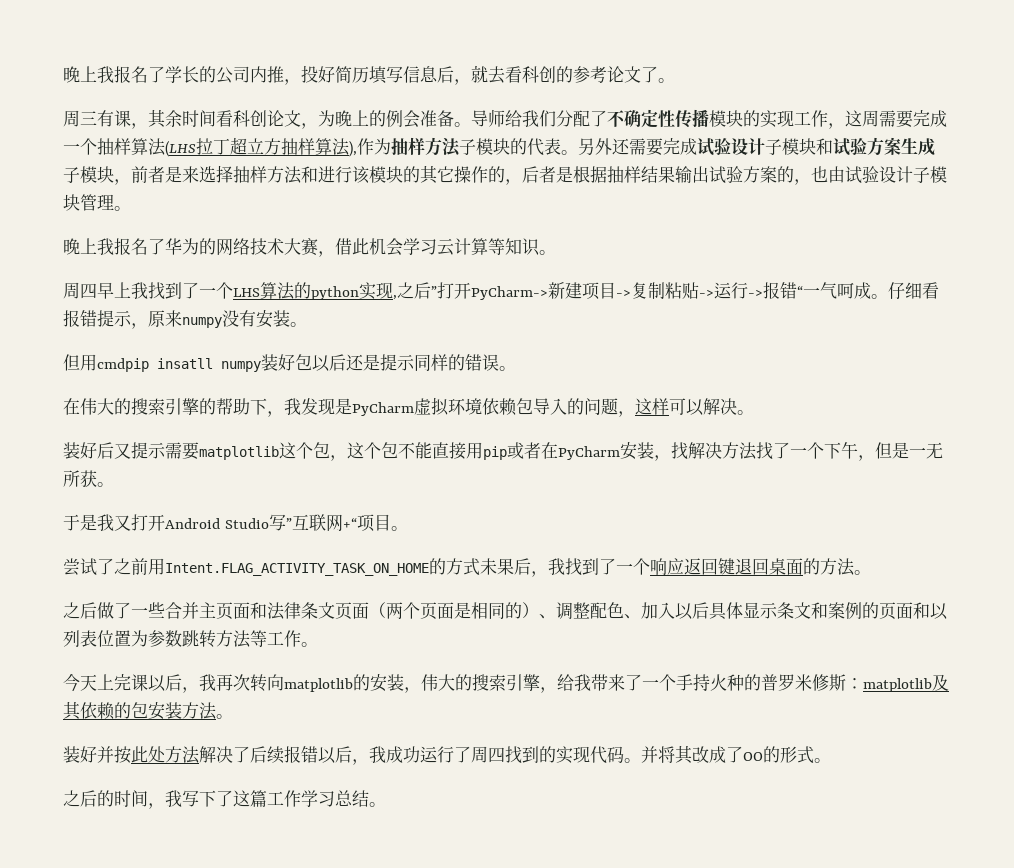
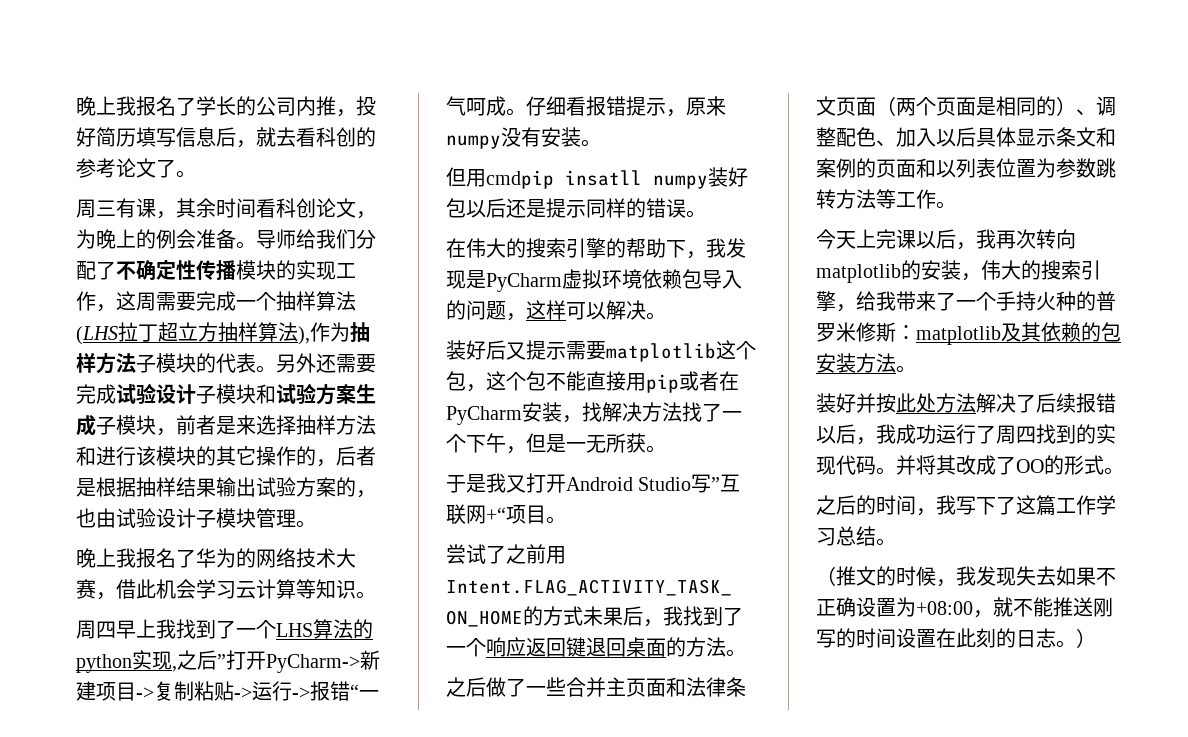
+ （推文的时候，我发现失去如果不正确设置为+08:00，就不能推送刚写的时间设置在此刻的日志。）

